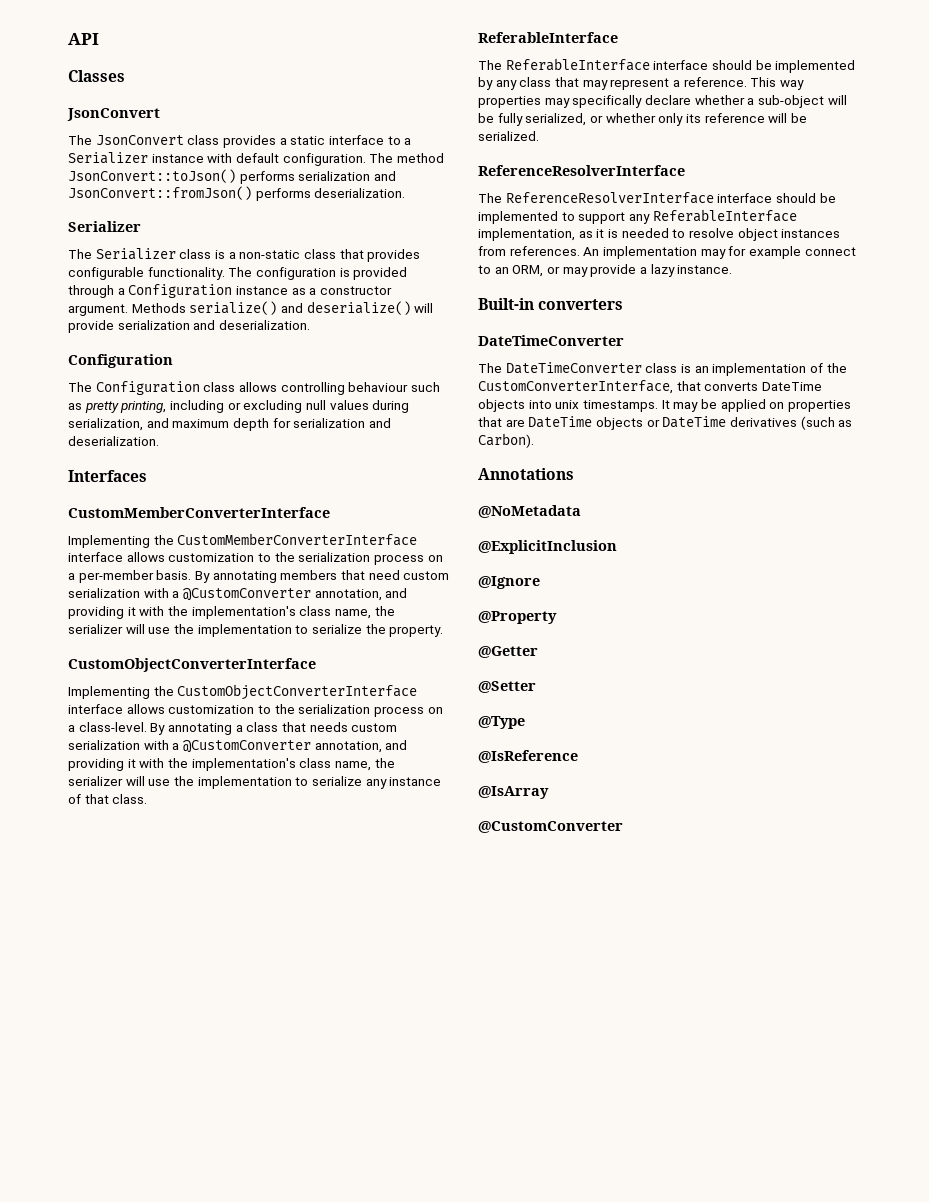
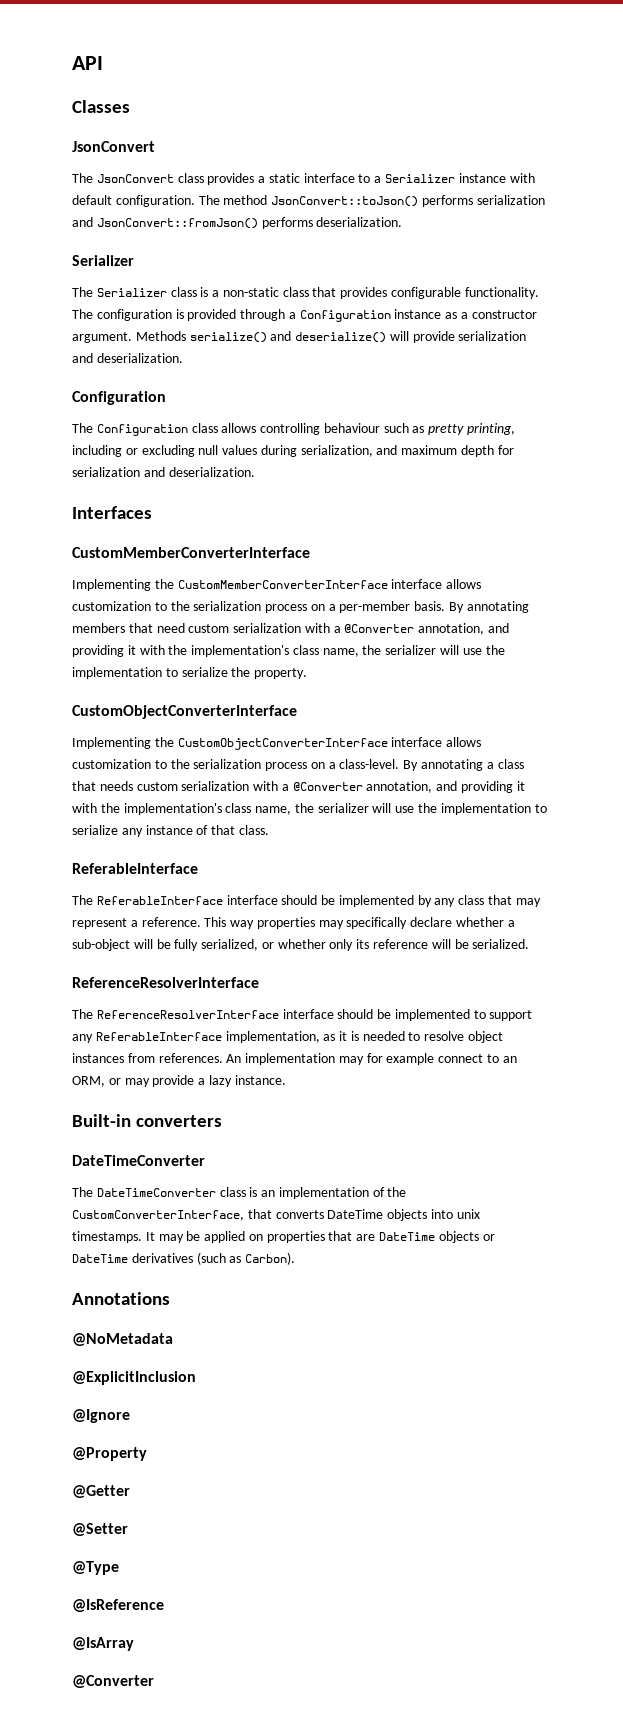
- By annotating members that need custom serialization with a @CustomConverter annotation, and providing it with the implementation's class name, the serializer will use the implementation to serialize the property.
+ By annotating members that need custom serialization with a @Converter annotation, and providing it with the implementation's class name, the serializer will use the implementation to serialize the property.
- By annotating a class that needs custom serialization with a @CustomConverter annotation, and providing it with the implementation's class name, the serializer will use the implementation to serialize any instance of that class.
+ By annotating a class that needs custom serialization with a @Converter annotation, and providing it with the implementation's class name, the serializer will use the implementation to serialize any instance of that class.
  @IsArray
- @CustomConverter
+ @Converter

